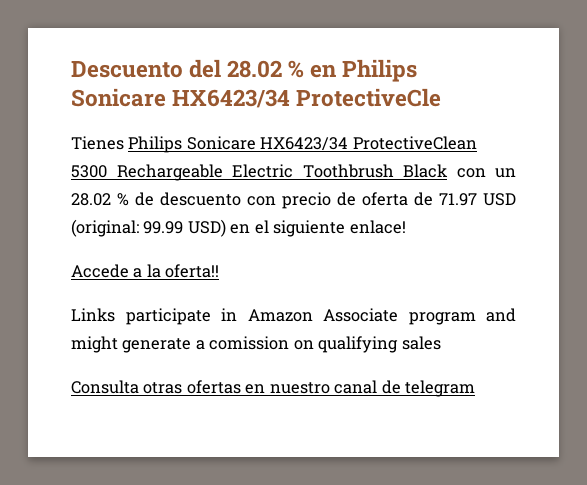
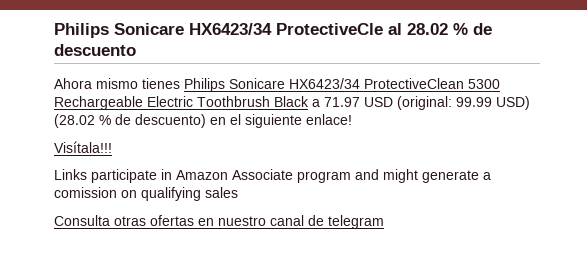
- Descuento del 28.02 % en Philips Sonicare HX6423/34 ProtectiveCle
- Tienes Philips Sonicare HX6423/34 ProtectiveClean 5300 Rechargeable Electric Toothbrush Black con un 28.02 % de descuento con precio de oferta de 71.97 USD (original: 99.99 USD) en el siguiente enlace!
+ Philips Sonicare HX6423/34 ProtectiveCle al 28.02 % de descuento
+ Ahora mismo tienes Philips Sonicare HX6423/34 ProtectiveClean 5300 Rechargeable Electric Toothbrush Black a 71.97 USD (original: 99.99 USD) (28.02 % de descuento) en el siguiente enlace!
- Accede a la oferta!!
+ Visítala!!!

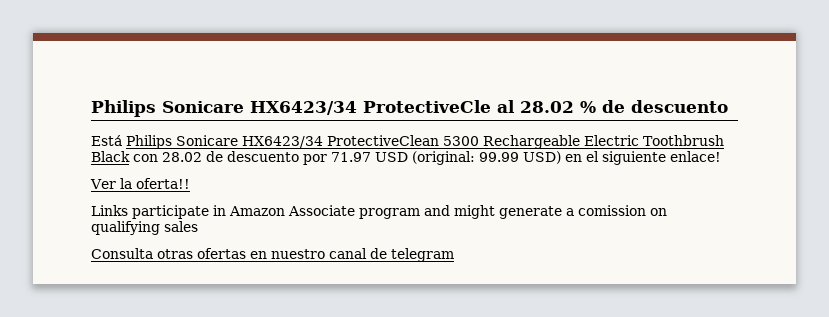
- Ahora mismo tienes Philips Sonicare HX6423/34 ProtectiveClean 5300 Rechargeable Electric Toothbrush Black a 71.97 USD (original: 99.99 USD) (28.02 % de descuento) en el siguiente enlace!
+ Está Philips Sonicare HX6423/34 ProtectiveClean 5300 Rechargeable Electric Toothbrush Black con 28.02 de descuento por 71.97 USD (original: 99.99 USD) en el siguiente enlace!
- Visítala!!!
+ Ver la oferta!!

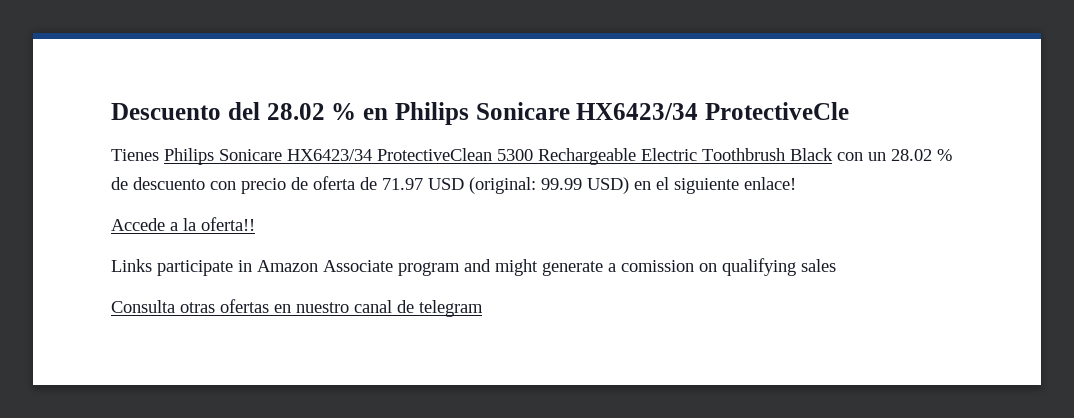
- Philips Sonicare HX6423/34 ProtectiveCle al 28.02 % de descuento
- Está Philips Sonicare HX6423/34 ProtectiveClean 5300 Rechargeable Electric Toothbrush Black con 28.02 de descuento por 71.97 USD (original: 99.99 USD) en el siguiente enlace!
+ Descuento del 28.02 % en Philips Sonicare HX6423/34 ProtectiveCle
+ Tienes Philips Sonicare HX6423/34 ProtectiveClean 5300 Rechargeable Electric Toothbrush Black con un 28.02 % de descuento con precio de oferta de 71.97 USD (original: 99.99 USD) en el siguiente enlace!
- Ver la oferta!!
+ Accede a la oferta!!

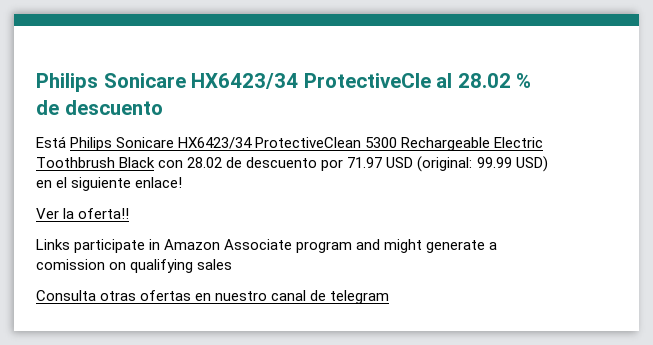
- Descuento del 28.02 % en Philips Sonicare HX6423/34 ProtectiveCle
- Tienes Philips Sonicare HX6423/34 ProtectiveClean 5300 Rechargeable Electric Toothbrush Black con un 28.02 % de descuento con precio de oferta de 71.97 USD (original: 99.99 USD) en el siguiente enlace!
+ Philips Sonicare HX6423/34 ProtectiveCle al 28.02 % de descuento
+ Está Philips Sonicare HX6423/34 ProtectiveClean 5300 Rechargeable Electric Toothbrush Black con 28.02 de descuento por 71.97 USD (original: 99.99 USD) en el siguiente enlace!
- Accede a la oferta!!
+ Ver la oferta!!

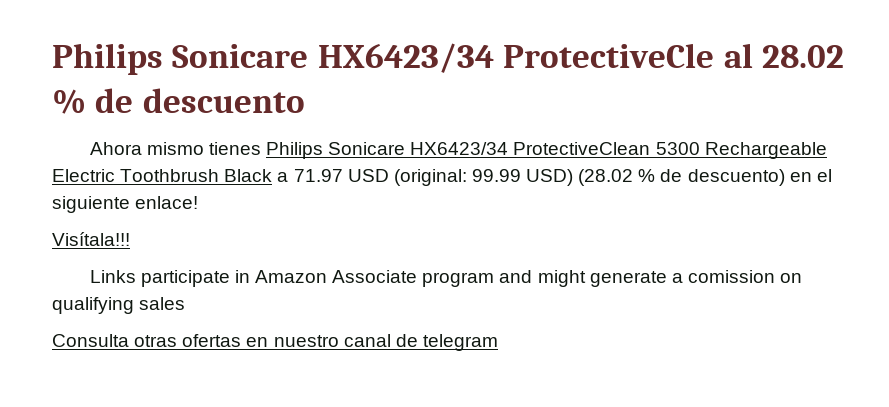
- Está Philips Sonicare HX6423/34 ProtectiveClean 5300 Rechargeable Electric Toothbrush Black con 28.02 de descuento por 71.97 USD (original: 99.99 USD) en el siguiente enlace!
+ Ahora mismo tienes Philips Sonicare HX6423/34 ProtectiveClean 5300 Rechargeable Electric Toothbrush Black a 71.97 USD (original: 99.99 USD) (28.02 % de descuento) en el siguiente enlace!
- Ver la oferta!!
+ Visítala!!!

